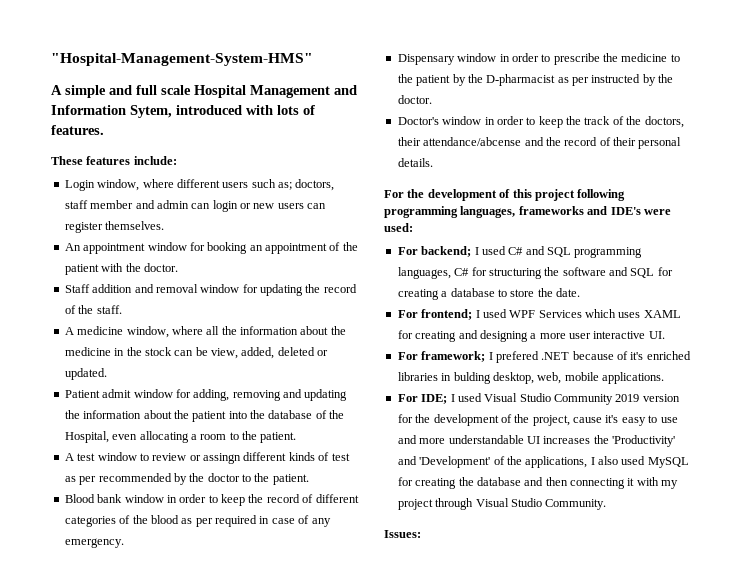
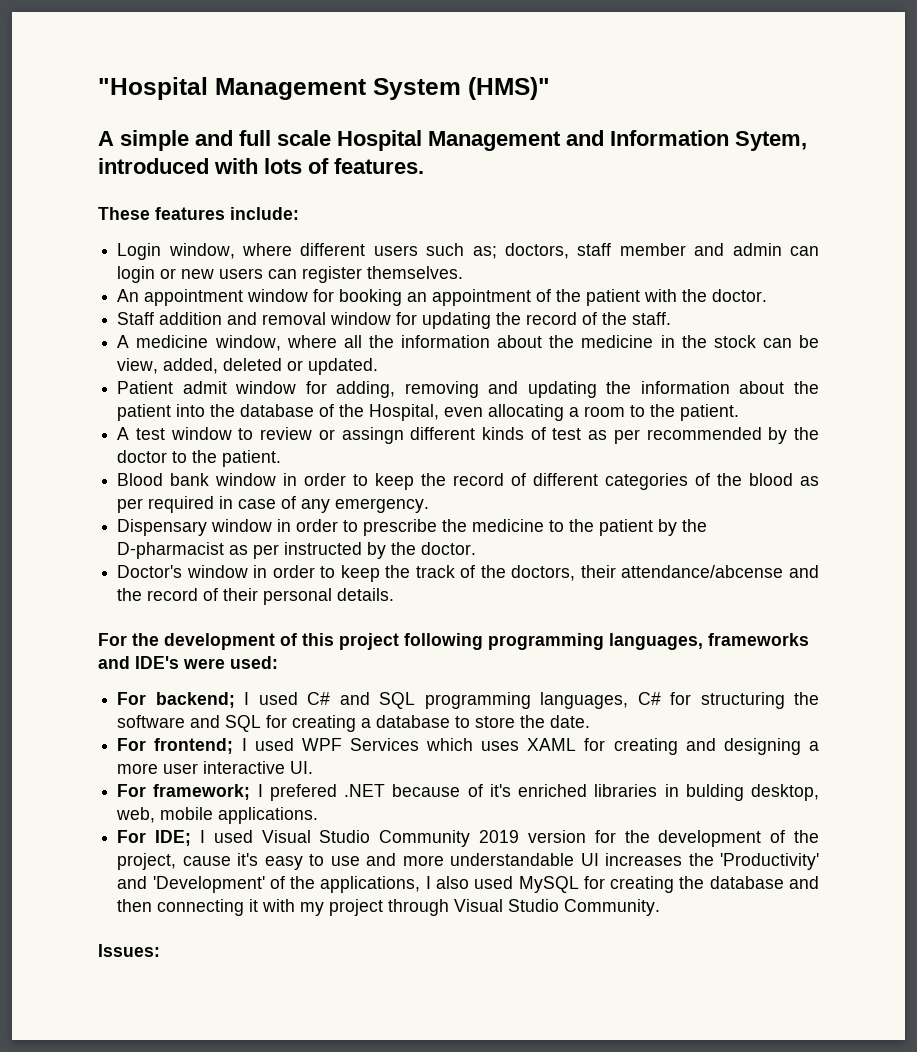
- "Hospital-Management-System-HMS"
+ "Hospital Management System (HMS)"

